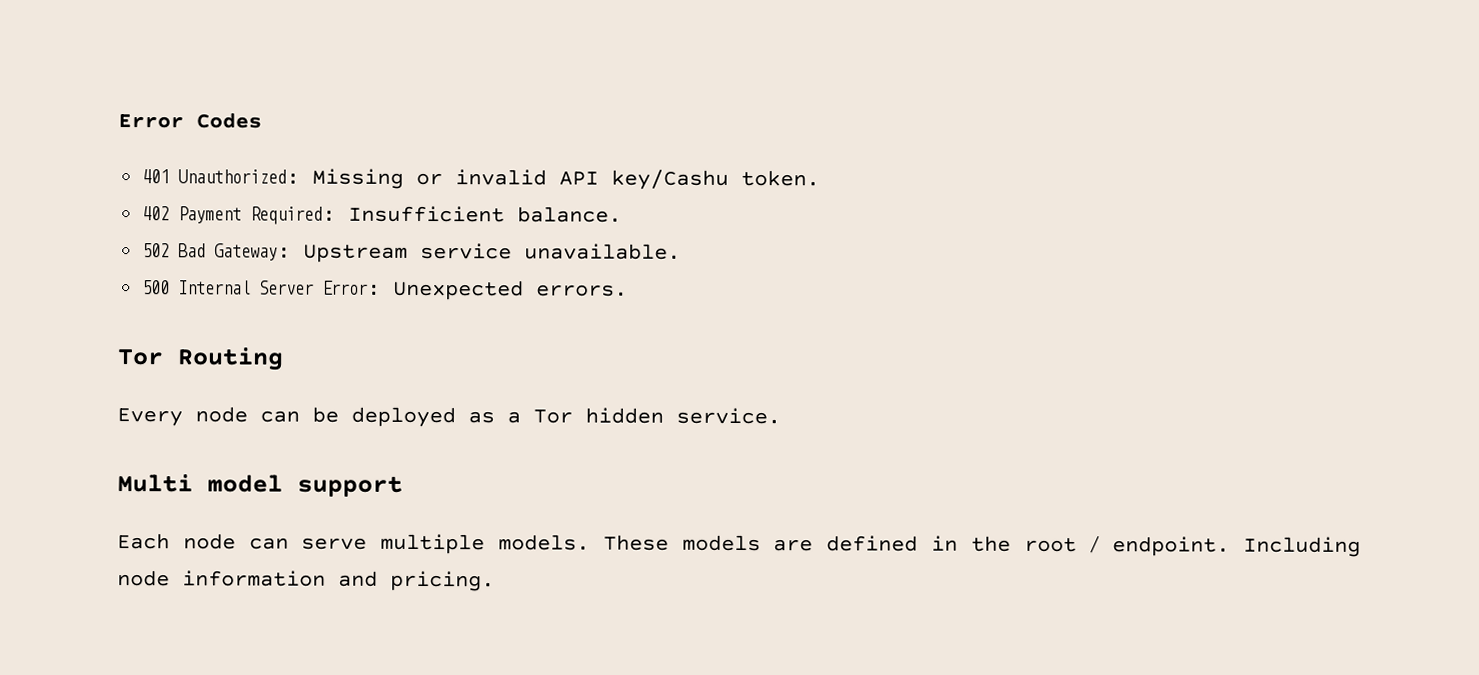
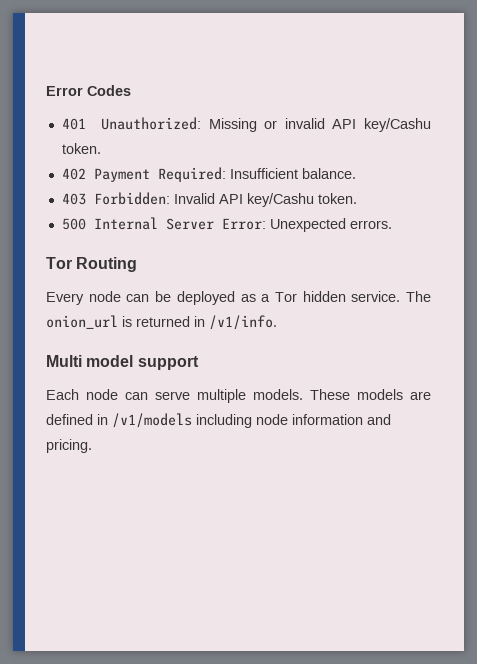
- 502 Bad Gateway: Upstream service unavailable.
+ 403 Forbidden: Invalid API key/Cashu token.
+ The onion_url is returned in /v1/info.
- These models are defined in the root / endpoint. Including node information and pricing.
+ These models are defined in /v1/models including node information and pricing.

